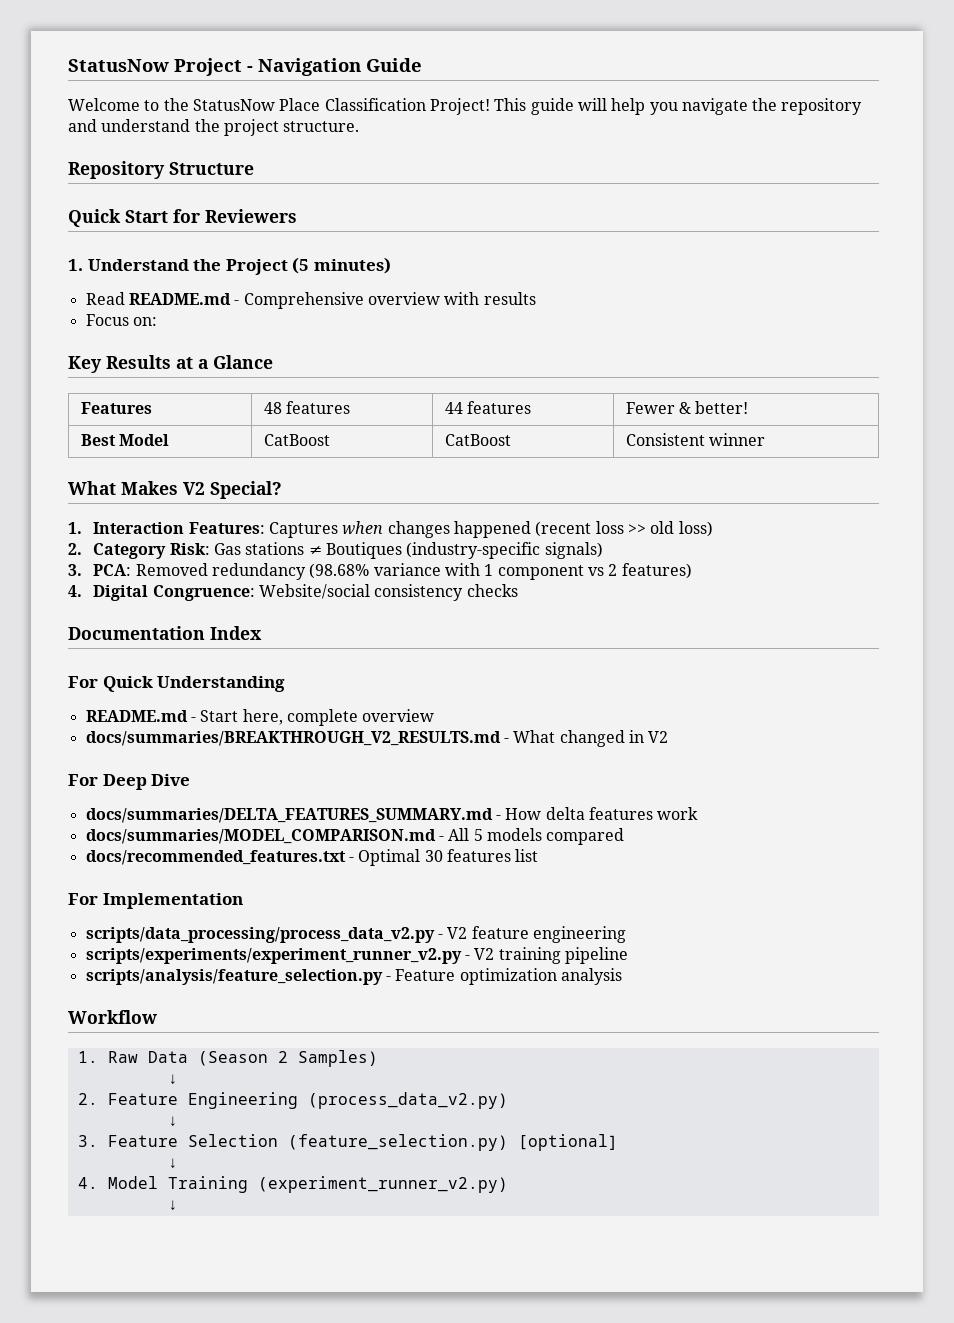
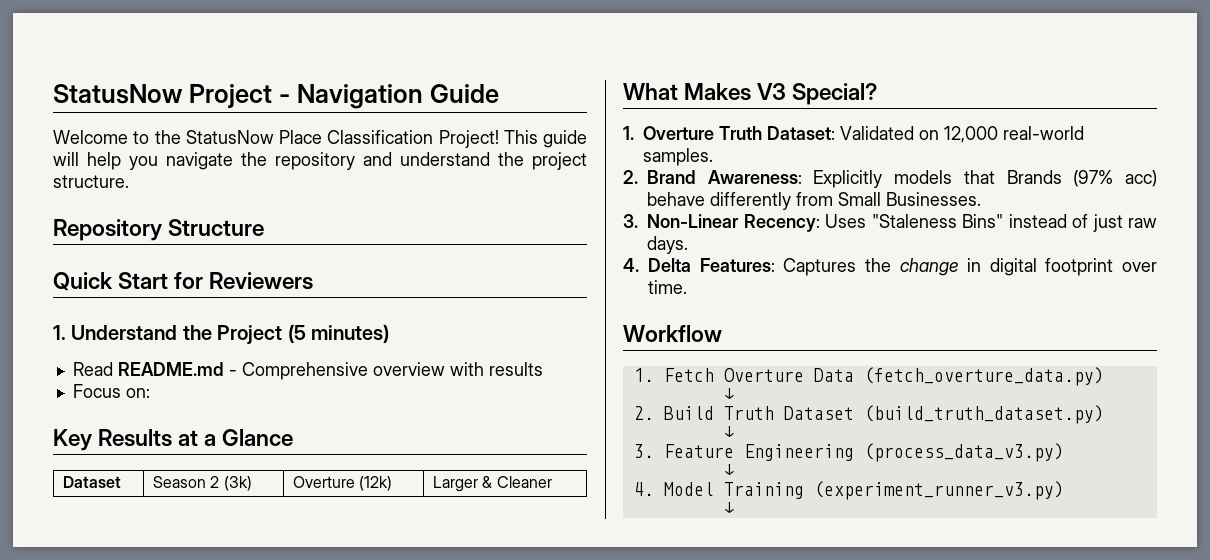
- Features | 48 features | 44 features | Fewer & better!
- Best Model | CatBoost | CatBoost | Consistent winner
+ Dataset | Season 2 (3k) | Overture (12k) | Larger & Cleaner
- What Makes V2 Special?
+ What Makes V3 Special?
- 1. Interaction Features: Captures when changes happened (recent loss >> old loss)
- 2. Category Risk: Gas stations ≠ Boutiques (industry-specific signals)
- 3. PCA: Removed redundancy (98.68% variance with 1 component vs 2 features)
- 4. Digital Congruence: Website/social consistency checks
- Documentation Index
- For Quick Understanding
- README.md - Start here, complete overview
- docs/summaries/BREAKTHROUGH_V2_RESULTS.md - What changed in V2
- For Deep Dive
- docs/summaries/DELTA_FEATURES_SUMMARY.md - How delta features work
- docs/summaries/MODEL_COMPARISON.md - All 5 models compared
- docs/recommended_features.txt - Optimal 30 features list
- For Implementation
- scripts/data_processing/process_data_v2.py - V2 feature engineering
- scripts/experiments/experiment_runner_v2.py - V2 training pipeline
- scripts/analysis/feature_selection.py - Feature optimization analysis
+ 1. Overture Truth Dataset: Validated on 12,000 real-world samples.
+ 2. Brand Awareness: Explicitly models that Brands (97% acc) behave differently from Small Businesses.
+ 3. Non-Linear Recency: Uses "Staleness Bins" instead of just raw days.
+ 4. Delta Features: Captures the change in digital footprint over time.
  Workflow
- 1. Raw Data (Season 2 Samples)
+ 1. Fetch Overture Data (fetch_overture_data.py)
  ↓
- 2. Feature Engineering (process_data_v2.py)
+ 2. Build Truth Dataset (build_truth_dataset.py)
- 3. Feature Selection (feature_selection.py) [optional]
+ 3. Feature Engineering (process_data_v3.py)
- 4. Model Training (experiment_runner_v2.py)
+ 4. Model Training (experiment_runner_v3.py)

